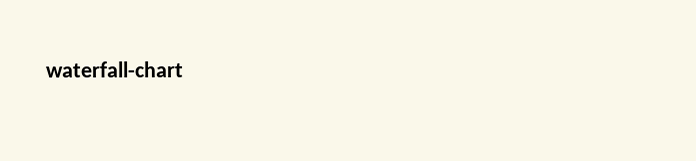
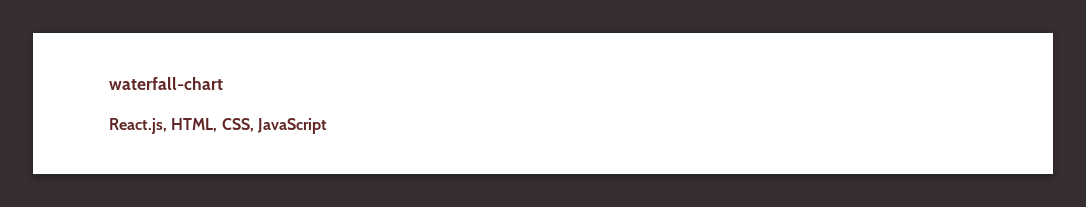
+ React.js, HTML, CSS, JavaScript

